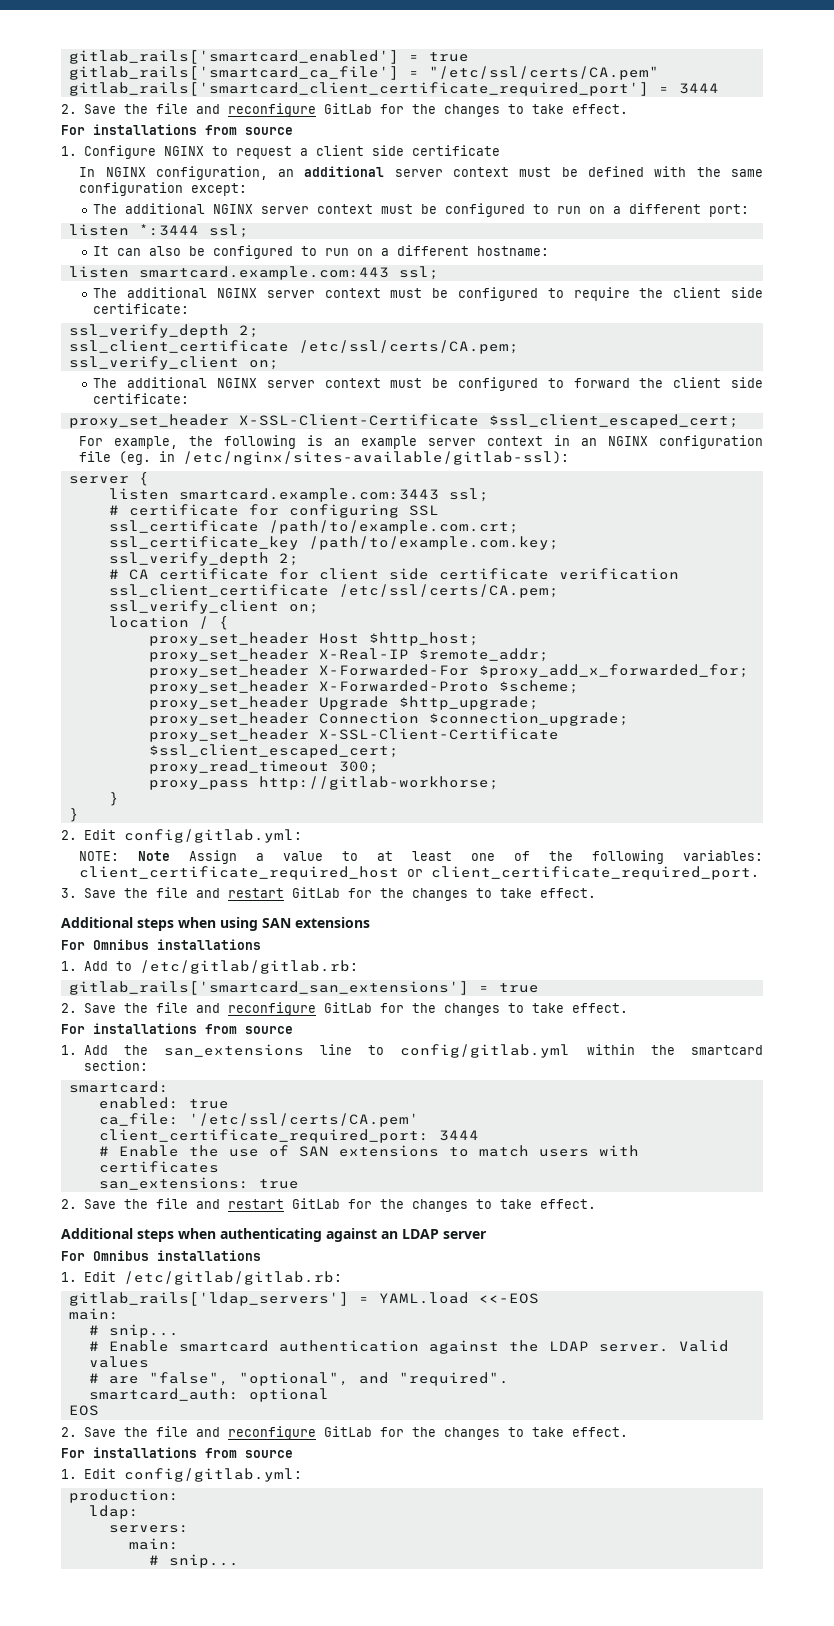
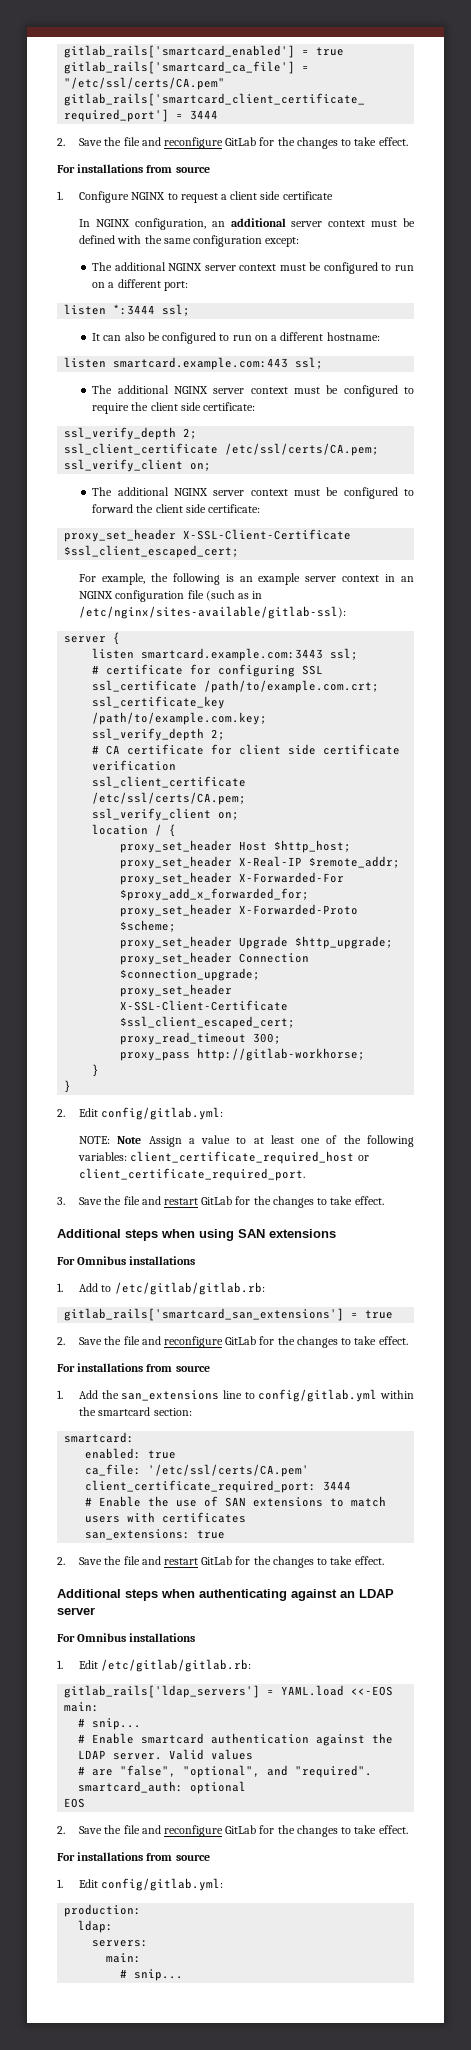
- For example, the following is an example server context in an NGINX configuration file (eg. in /etc/nginx/sites-available/gitlab-ssl):
+ For example, the following is an example server context in an NGINX configuration file (such as in /etc/nginx/sites-available/gitlab-ssl):

